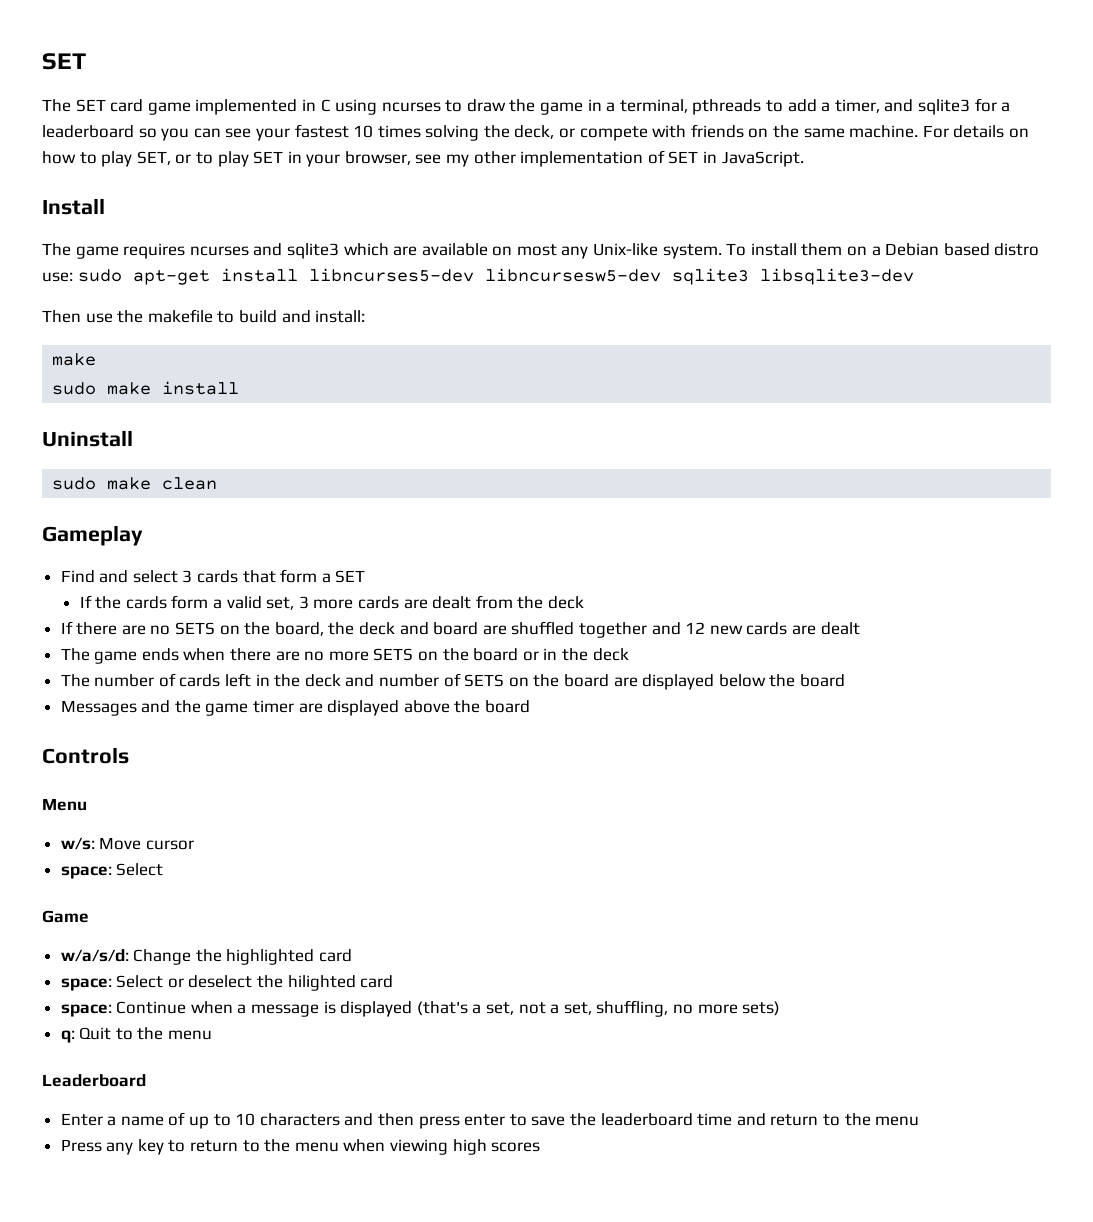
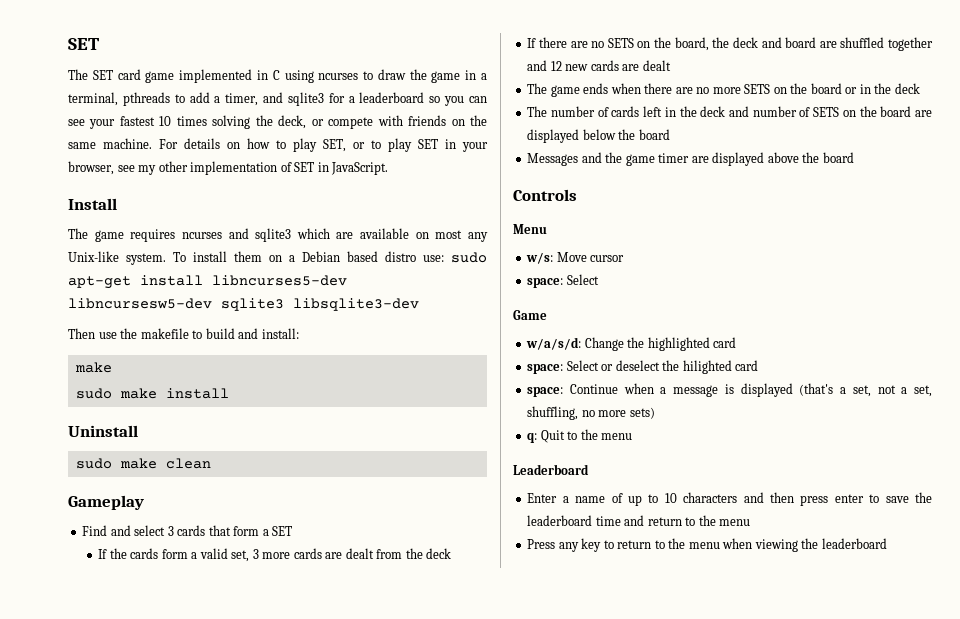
- Press any key to return to the menu when viewing high scores
+ Press any key to return to the menu when viewing the leaderboard

